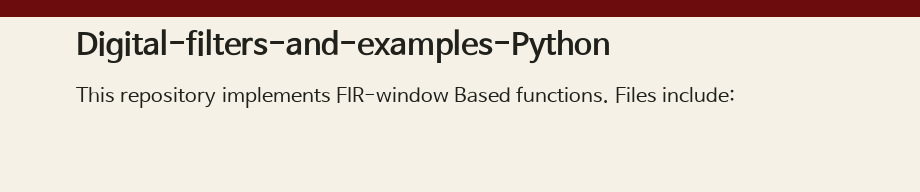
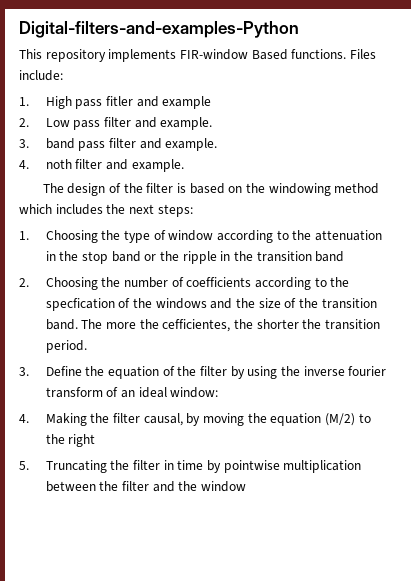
+ 1. High pass fitler and example
+ 2. Low pass filter and example.
+ 3. band pass filter and example.
+ 4. noth filter and example.
+ The design of the filter is based on the windowing method which includes the next steps:
+ 1. Choosing the type of window according to the attenuation in the stop band or the ripple in the transition band
+ 2. Choosing the number of coefficients according to the specfication of the windows and the size of the transition band. The more the cefficientes, the shorter the transition period.
+ 3. Define the equation of the filter by using the inverse fourier transform of an ideal window:
+ 4. Making the filter causal, by moving the equation (M/2) to the right
+ 5. Truncating the filter in time by pointwise multiplication between the filter and the window

